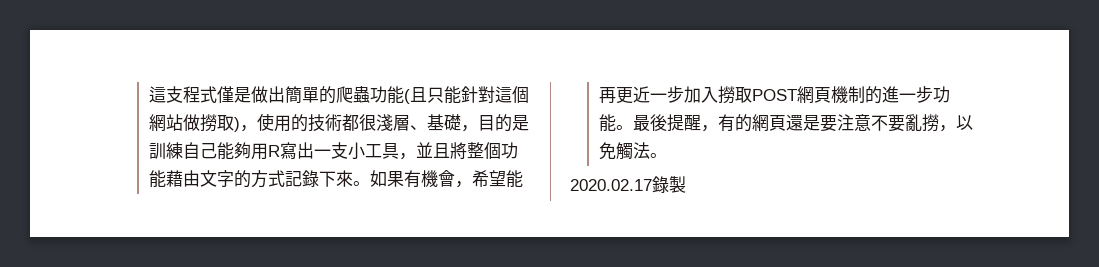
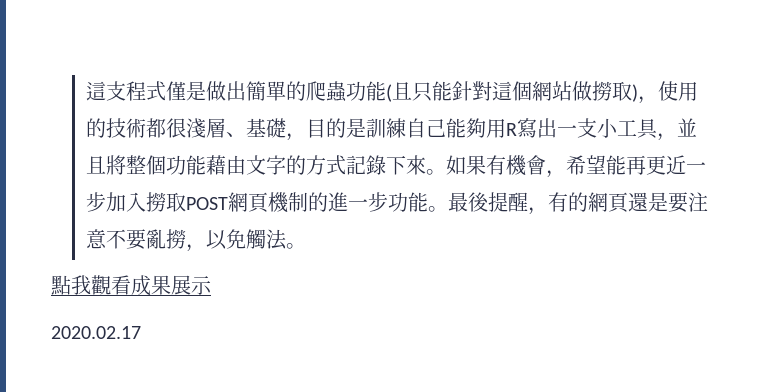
+ 點我觀看成果展示
- 2020.02.17錄製
+ 2020.02.17

